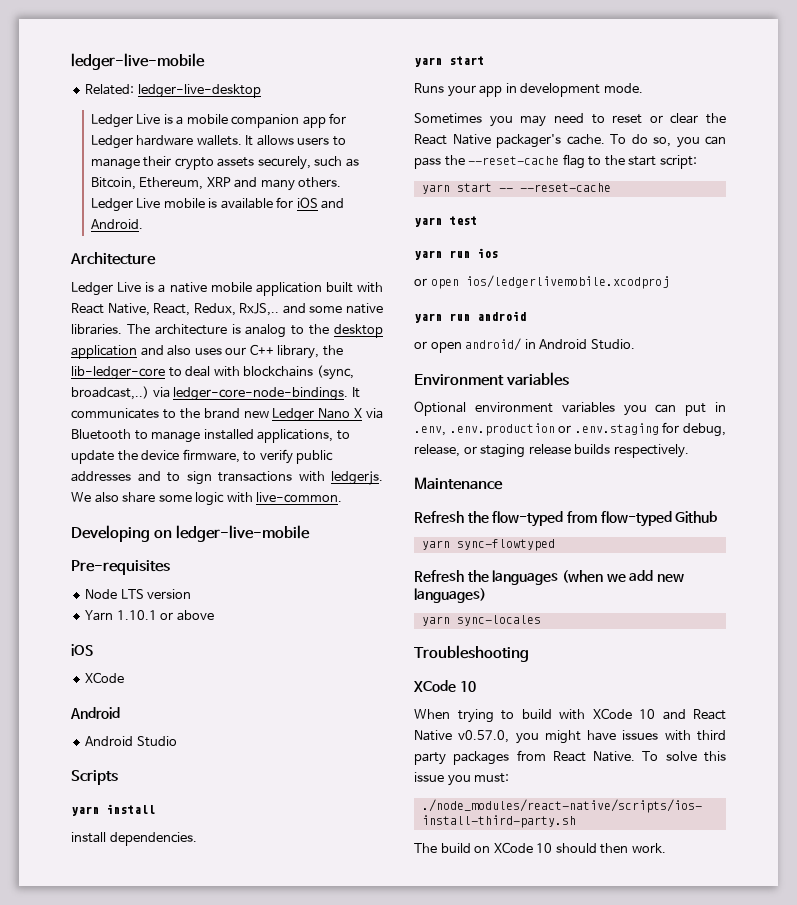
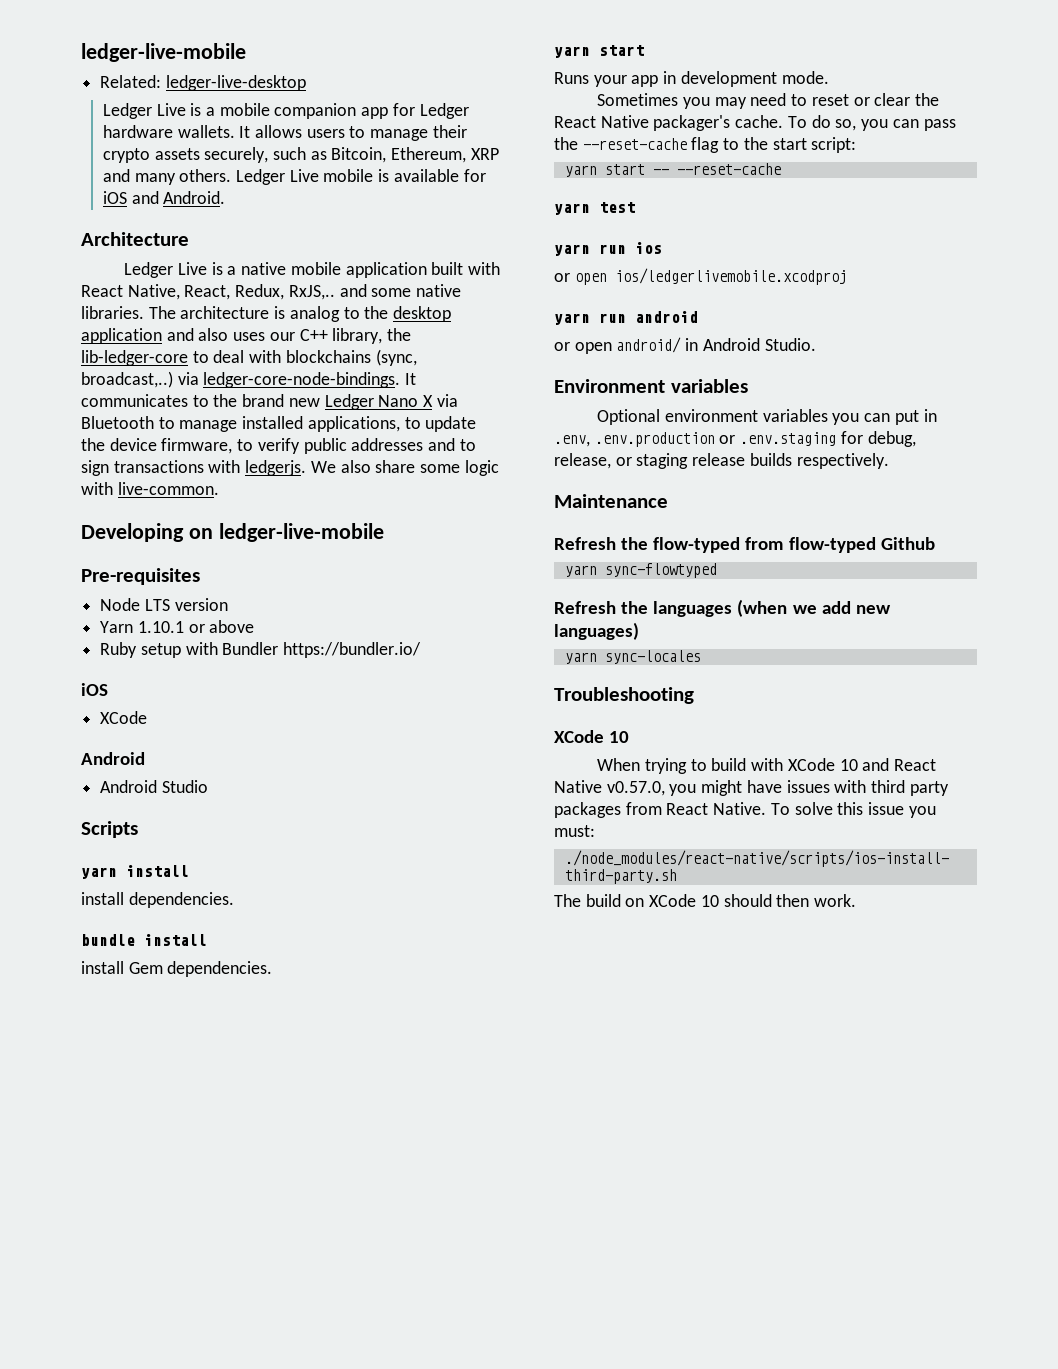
+ Ruby setup with Bundler https://bundler.io/
+ bundle install
+ install Gem dependencies.

